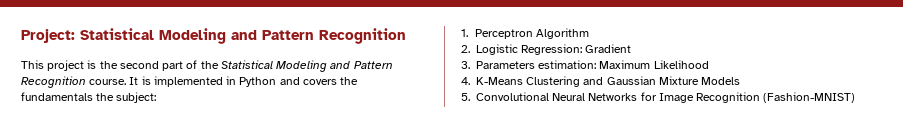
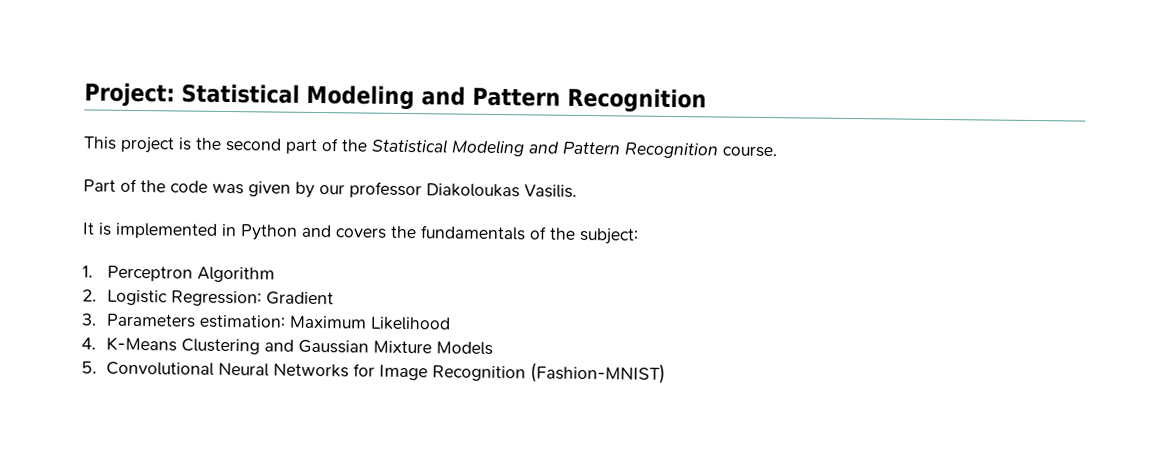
- This project is the second part of the Statistical Modeling and Pattern Recognition course. It is implemented in Python and covers the fundamentals the subject:
+ This project is the second part of the Statistical Modeling and Pattern Recognition course.
+ Part of the code was given by our professor Diakoloukas Vasilis.
+ It is implemented in Python and covers the fundamentals of the subject:

